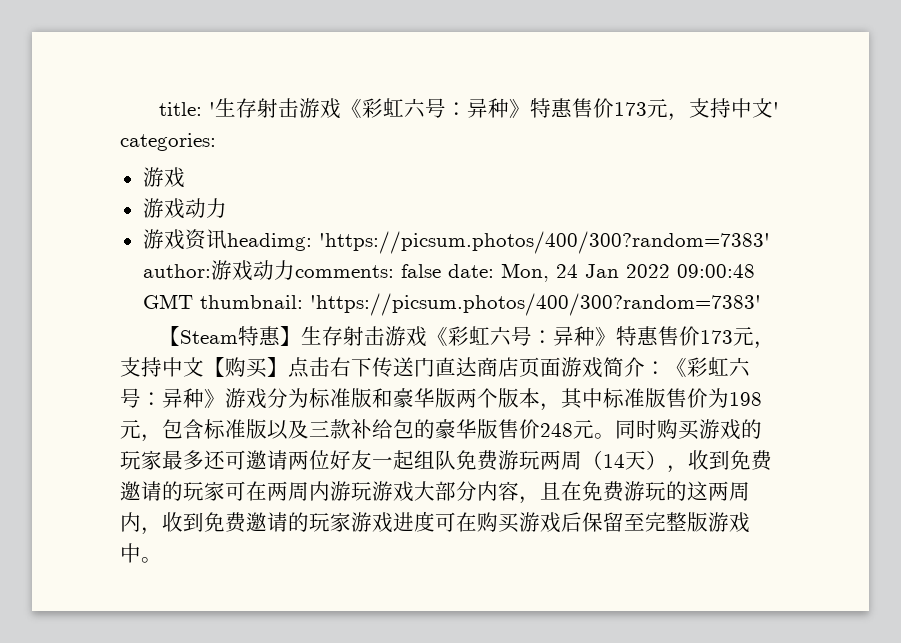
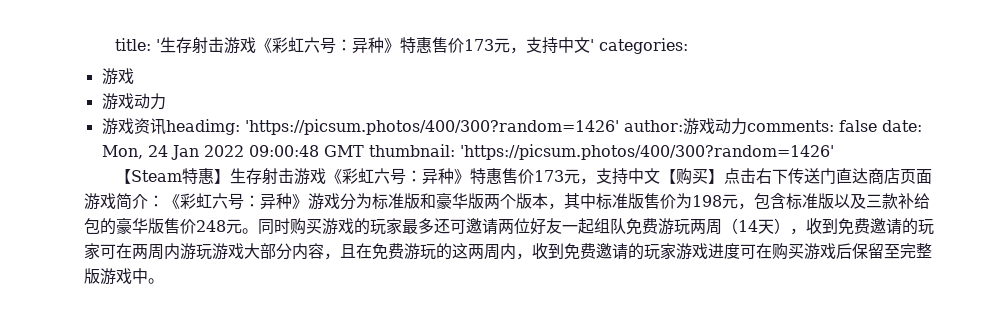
- 游戏资讯headimg: 'https://picsum.photos/400/300?random=7383' author:游戏动力comments: false date: Mon, 24 Jan 2022 09:00:48 GMT thumbnail: 'https://picsum.photos/400/300?random=7383'
+ 游戏资讯headimg: 'https://picsum.photos/400/300?random=1426' author:游戏动力comments: false date: Mon, 24 Jan 2022 09:00:48 GMT thumbnail: 'https://picsum.photos/400/300?random=1426'

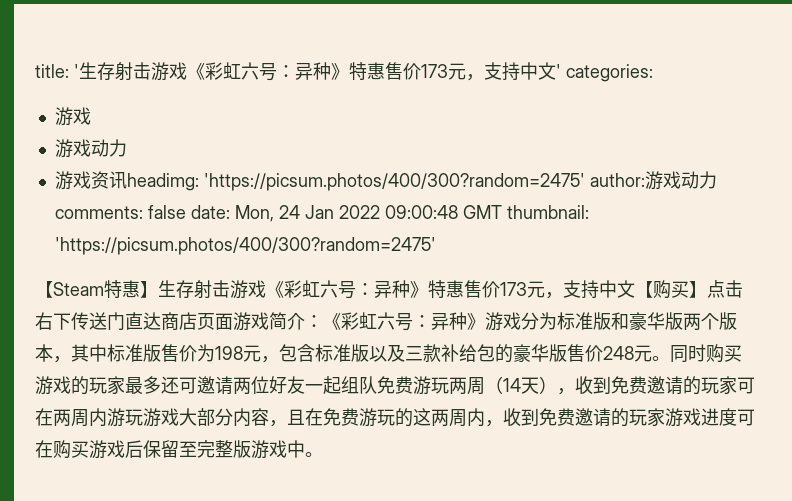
- 游戏资讯headimg: 'https://picsum.photos/400/300?random=1426' author:游戏动力comments: false date: Mon, 24 Jan 2022 09:00:48 GMT thumbnail: 'https://picsum.photos/400/300?random=1426'
+ 游戏资讯headimg: 'https://picsum.photos/400/300?random=2475' author:游戏动力comments: false date: Mon, 24 Jan 2022 09:00:48 GMT thumbnail: 'https://picsum.photos/400/300?random=2475'

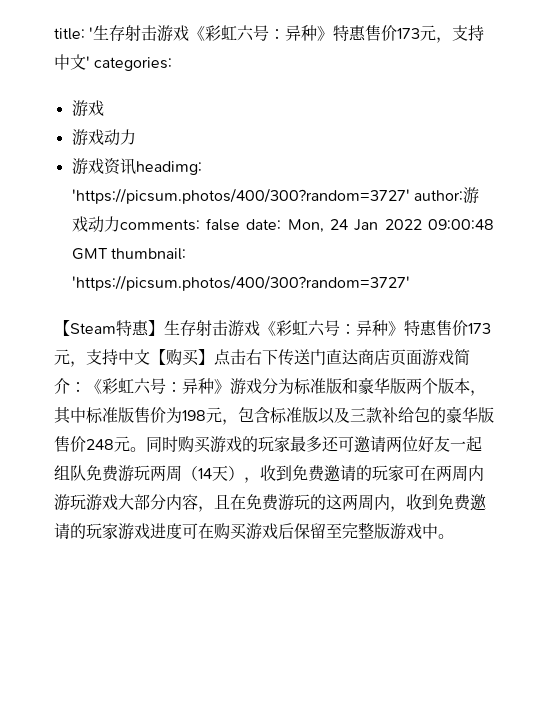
- 游戏资讯headimg: 'https://picsum.photos/400/300?random=2475' author:游戏动力comments: false date: Mon, 24 Jan 2022 09:00:48 GMT thumbnail: 'https://picsum.photos/400/300?random=2475'
+ 游戏资讯headimg: 'https://picsum.photos/400/300?random=3727' author:游戏动力comments: false date: Mon, 24 Jan 2022 09:00:48 GMT thumbnail: 'https://picsum.photos/400/300?random=3727'

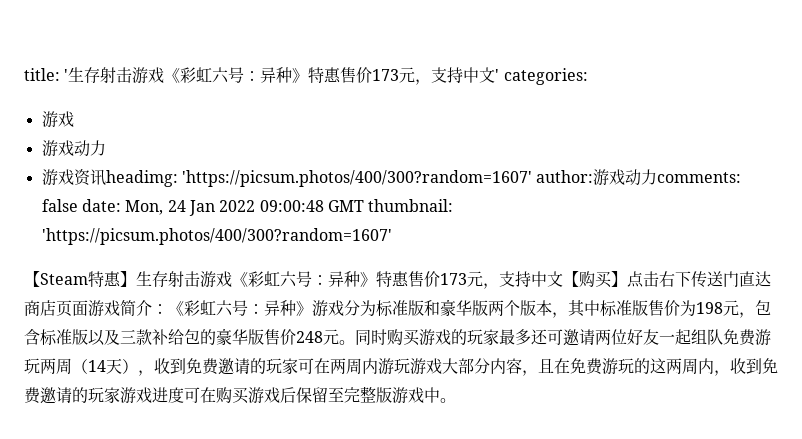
- 游戏资讯headimg: 'https://picsum.photos/400/300?random=3727' author:游戏动力comments: false date: Mon, 24 Jan 2022 09:00:48 GMT thumbnail: 'https://picsum.photos/400/300?random=3727'
+ 游戏资讯headimg: 'https://picsum.photos/400/300?random=1607' author:游戏动力comments: false date: Mon, 24 Jan 2022 09:00:48 GMT thumbnail: 'https://picsum.photos/400/300?random=1607'

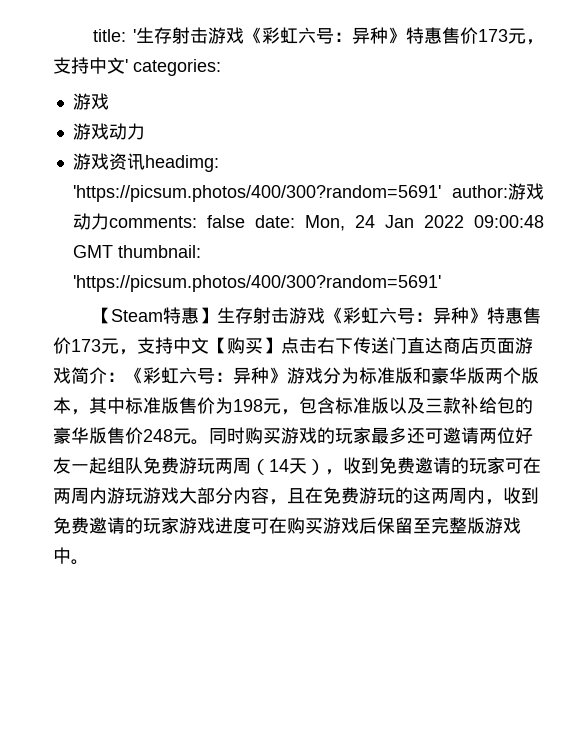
- 游戏资讯headimg: 'https://picsum.photos/400/300?random=1607' author:游戏动力comments: false date: Mon, 24 Jan 2022 09:00:48 GMT thumbnail: 'https://picsum.photos/400/300?random=1607'
+ 游戏资讯headimg: 'https://picsum.photos/400/300?random=5691' author:游戏动力comments: false date: Mon, 24 Jan 2022 09:00:48 GMT thumbnail: 'https://picsum.photos/400/300?random=5691'

